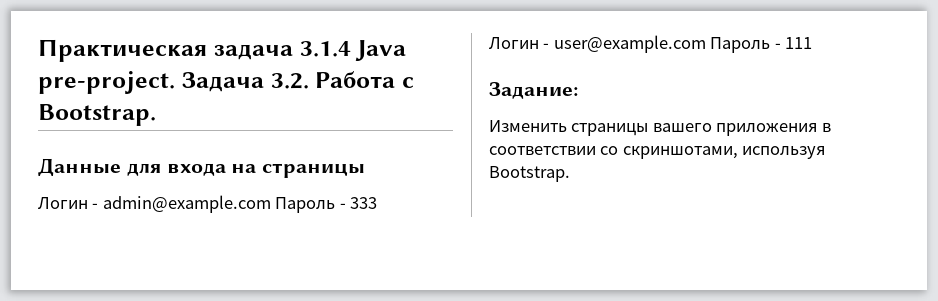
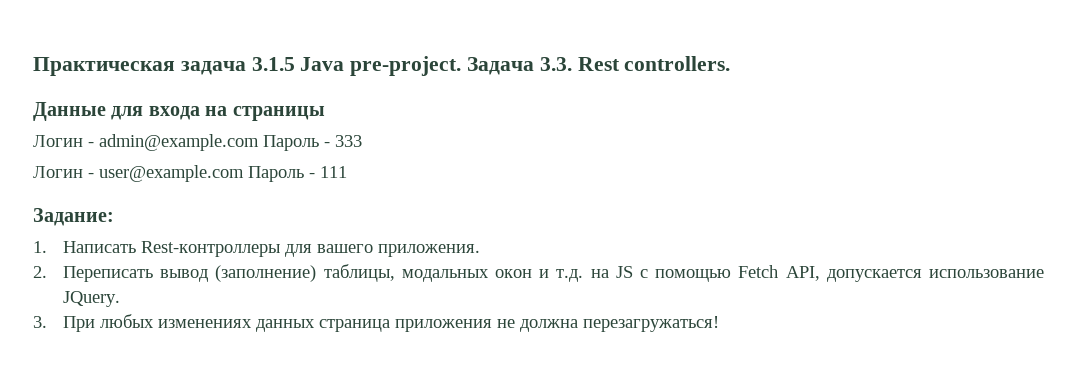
- Практическая задача 3.1.4 Java pre-project.
+ Практическая задача 3.1.5 Java pre-project.
- Задача 3.2. Работа с Bootstrap.
+ Задача 3.3. Rest controllers.
- Изменить страницы вашего приложения в соответствии со скриншотами, используя Bootstrap.
+ 1. Написать Rest-контроллеры для вашего приложения.
+ 2. Переписать вывод (заполнение) таблицы, модальных окон и т.д. на JS c помощью Fetch API, допускается использование JQuery.
+ 3. При любых изменениях данных страница приложения не должна перезагружаться!

